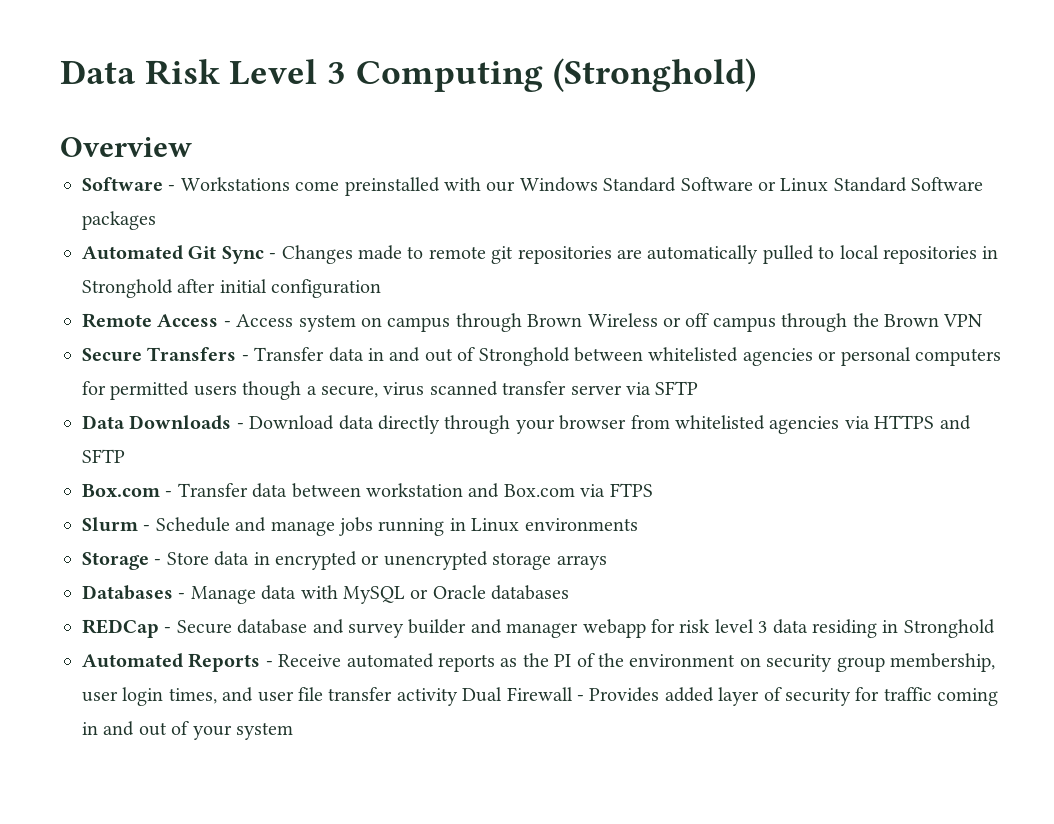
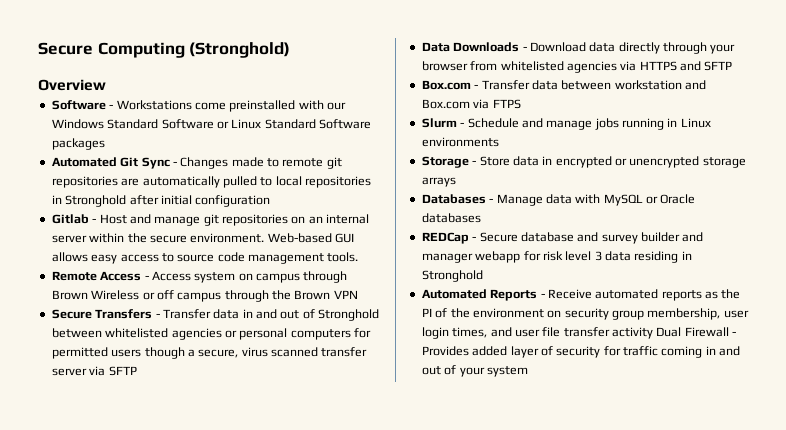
- Data Risk Level 3 Computing (Stronghold)
+ Secure Computing (Stronghold)
+ Gitlab - Host and manage git repositories on an internal server within the secure environment. Web-based GUI allows easy access to source code management tools.

